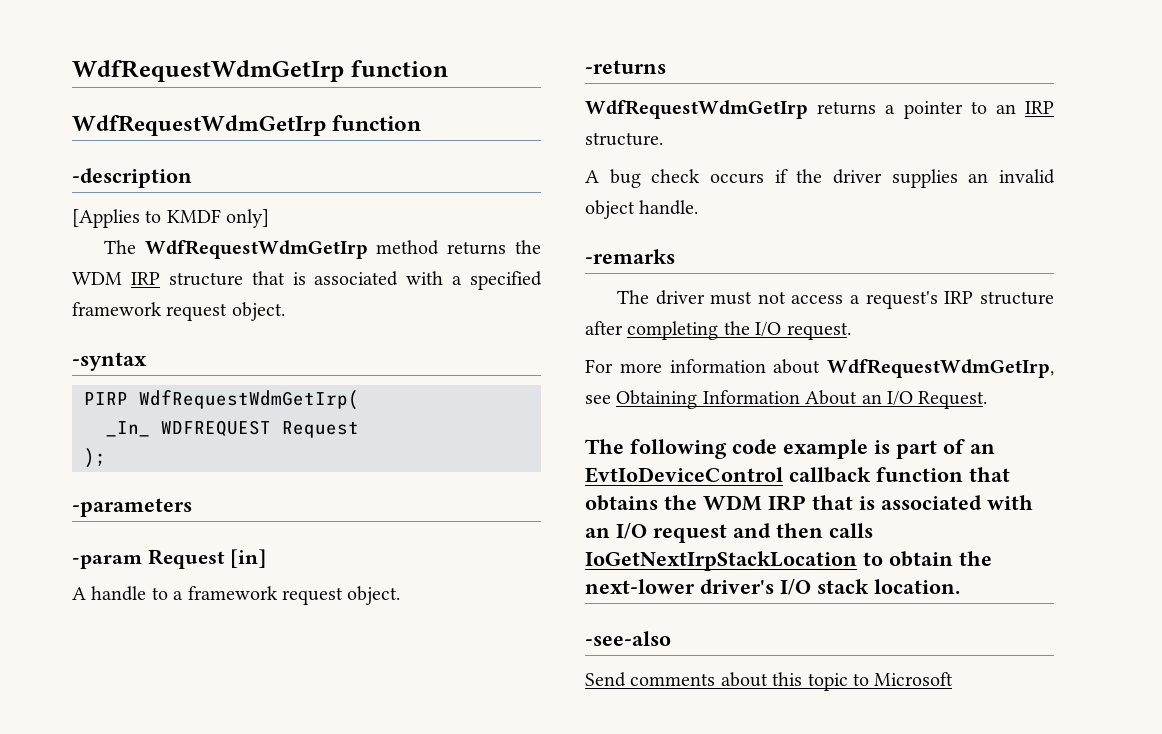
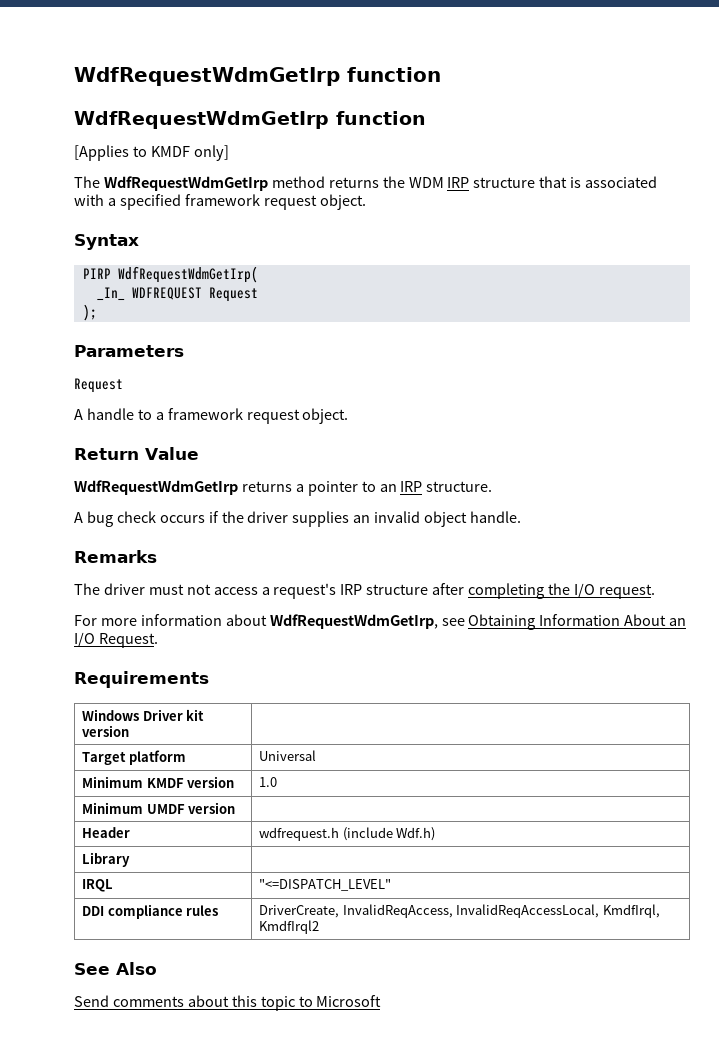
- -description
- -syntax
+ Syntax
- -parameters
- -param Request [in]
+ Parameters
+ Request
- -returns
+ Return Value
- -remarks
+ Remarks
- The following code example is part of an EvtIoDeviceControl callback function that obtains the WDM IRP that is associated with an I/O request and then calls IoGetNextIrpStackLocation to obtain the next-lower driver's I/O stack location.
- -see-also
+ Requirements
+ Windows Driver kit version |
+ Target platform | Universal
+ Minimum KMDF version | 1.0
+ Minimum UMDF version |
+ Header | wdfrequest.h (include Wdf.h)
+ Library |
+ IRQL | "<=DISPATCH_LEVEL"
+ DDI compliance rules | DriverCreate, InvalidReqAccess, InvalidReqAccessLocal, KmdfIrql, KmdfIrql2
+ See Also

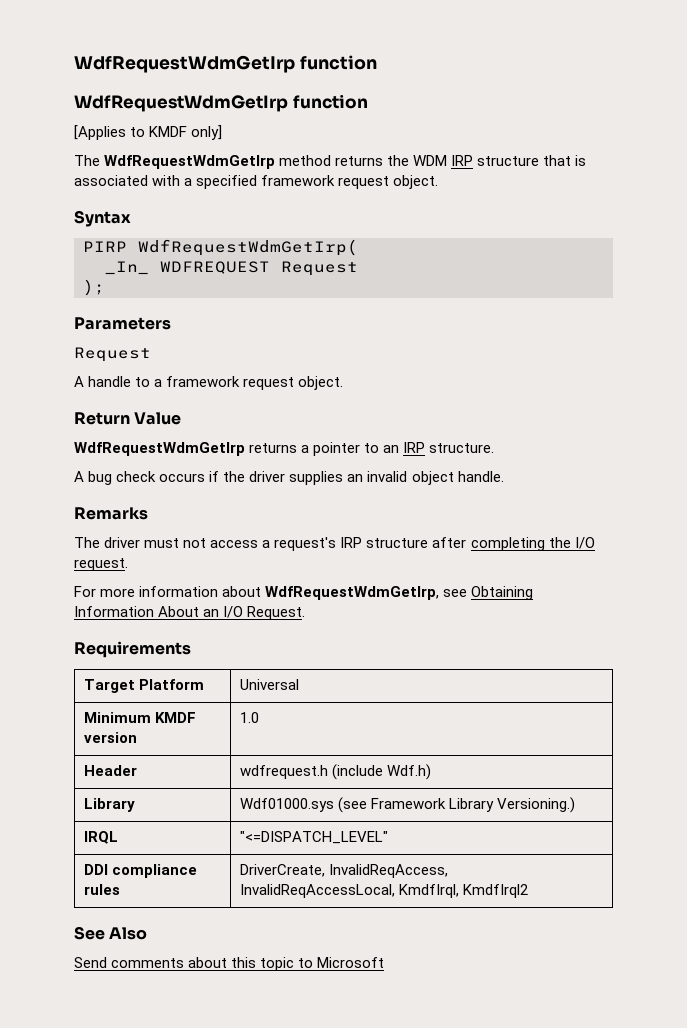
- Windows Driver kit version |
- Target platform | Universal
+ Target Platform | Universal
- Minimum UMDF version |
- Library |
+ Library | Wdf01000.sys (see Framework Library Versioning.)

